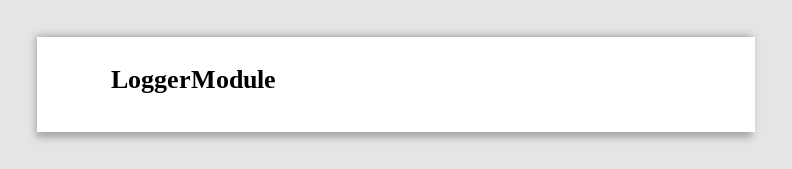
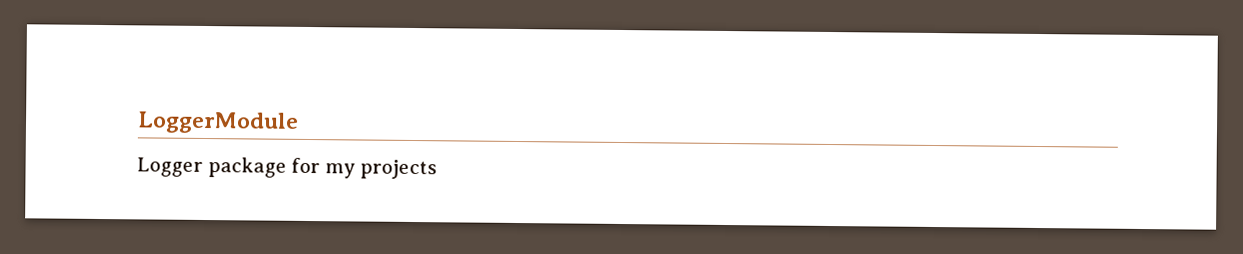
+ Logger package for my projects

